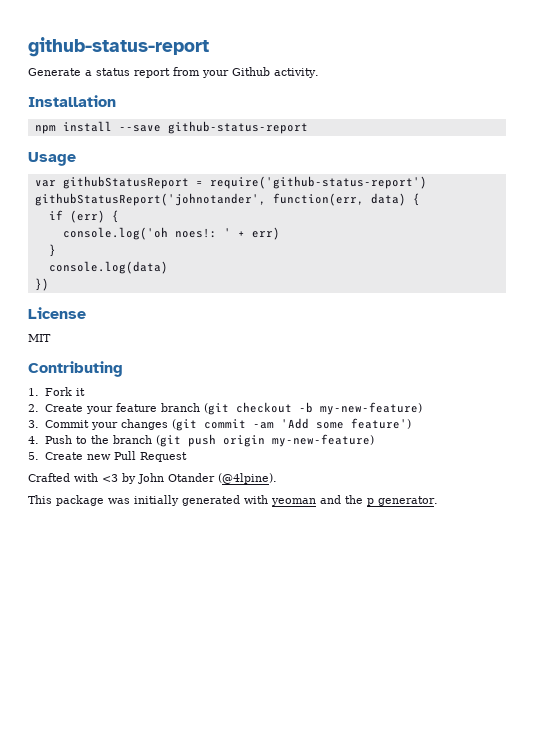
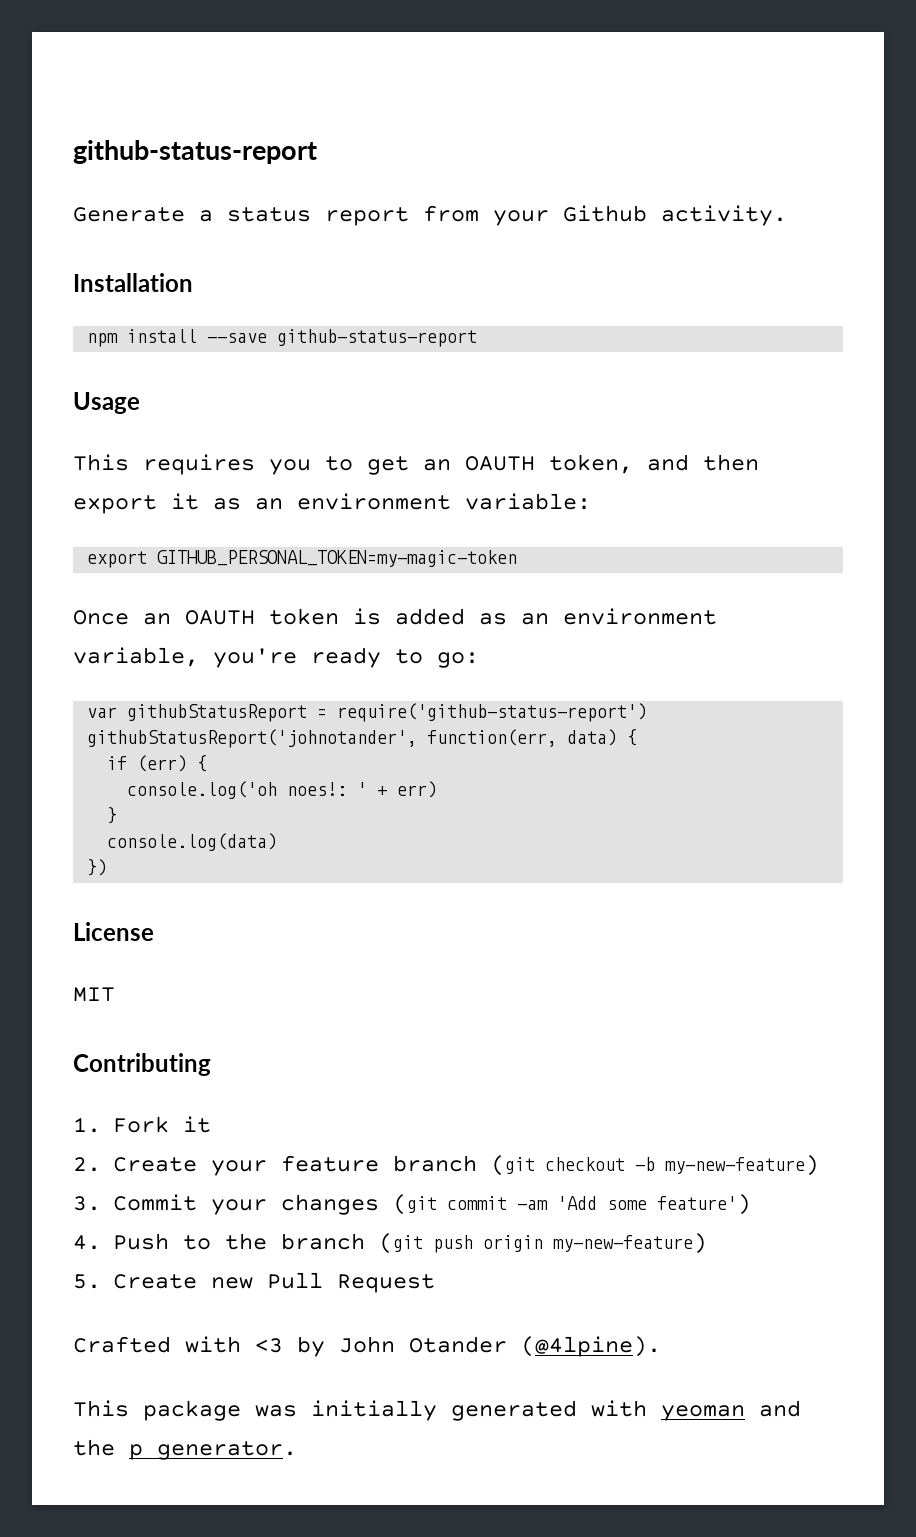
+ This requires you to get an OAUTH token, and then export it as an environment variable:
+ export GITHUB_PERSONAL_TOKEN=my-magic-token
+ Once an OAUTH token is added as an environment variable, you're ready to go:

